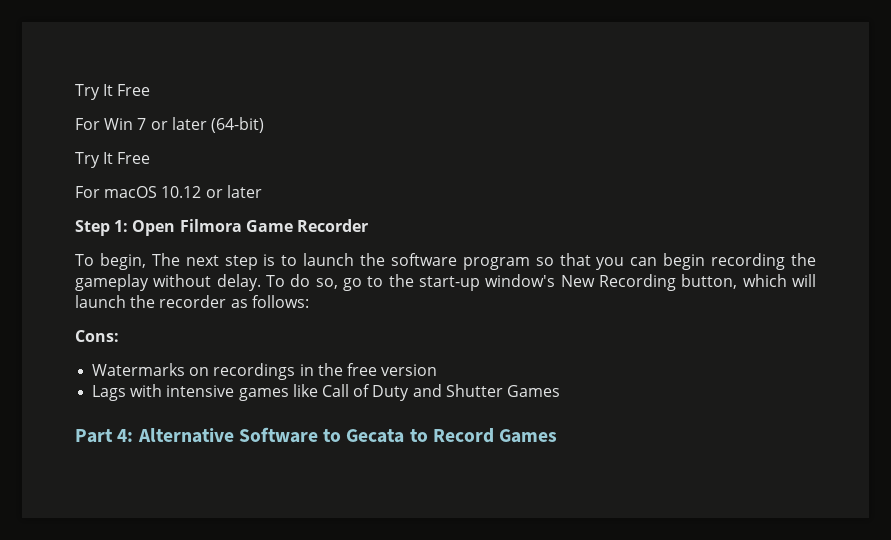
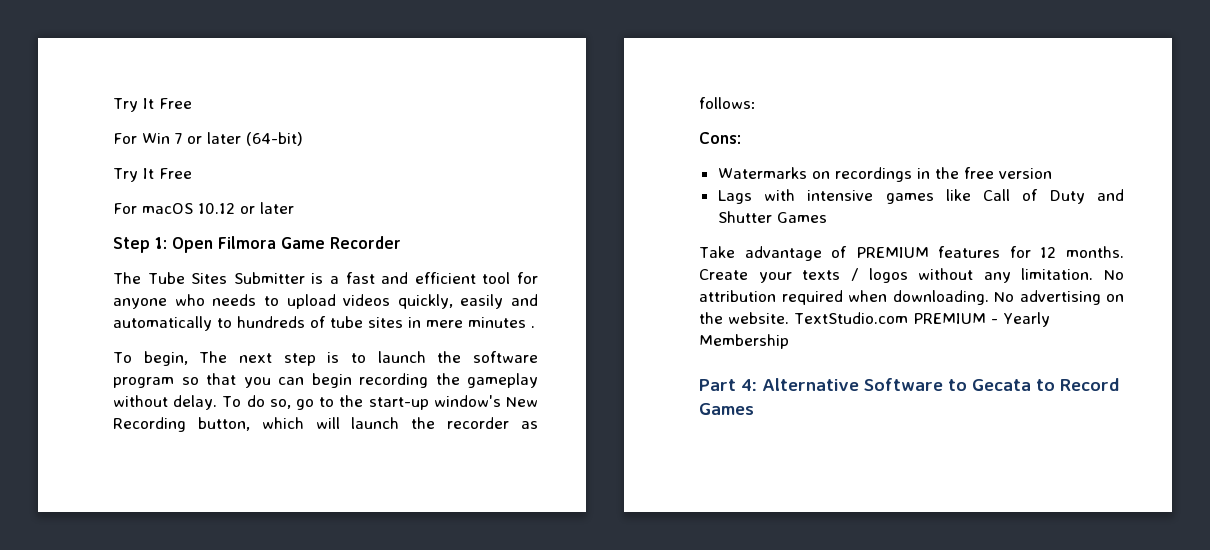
+ The Tube Sites Submitter is a fast and efficient tool for anyone who needs to upload videos quickly, easily and automatically to hundreds of tube sites in mere minutes .
+ Take advantage of PREMIUM features for 12 months. Create your texts / logos without any limitation. No attribution required when downloading. No advertising on the website. TextStudio.com PREMIUM - Yearly Membership

